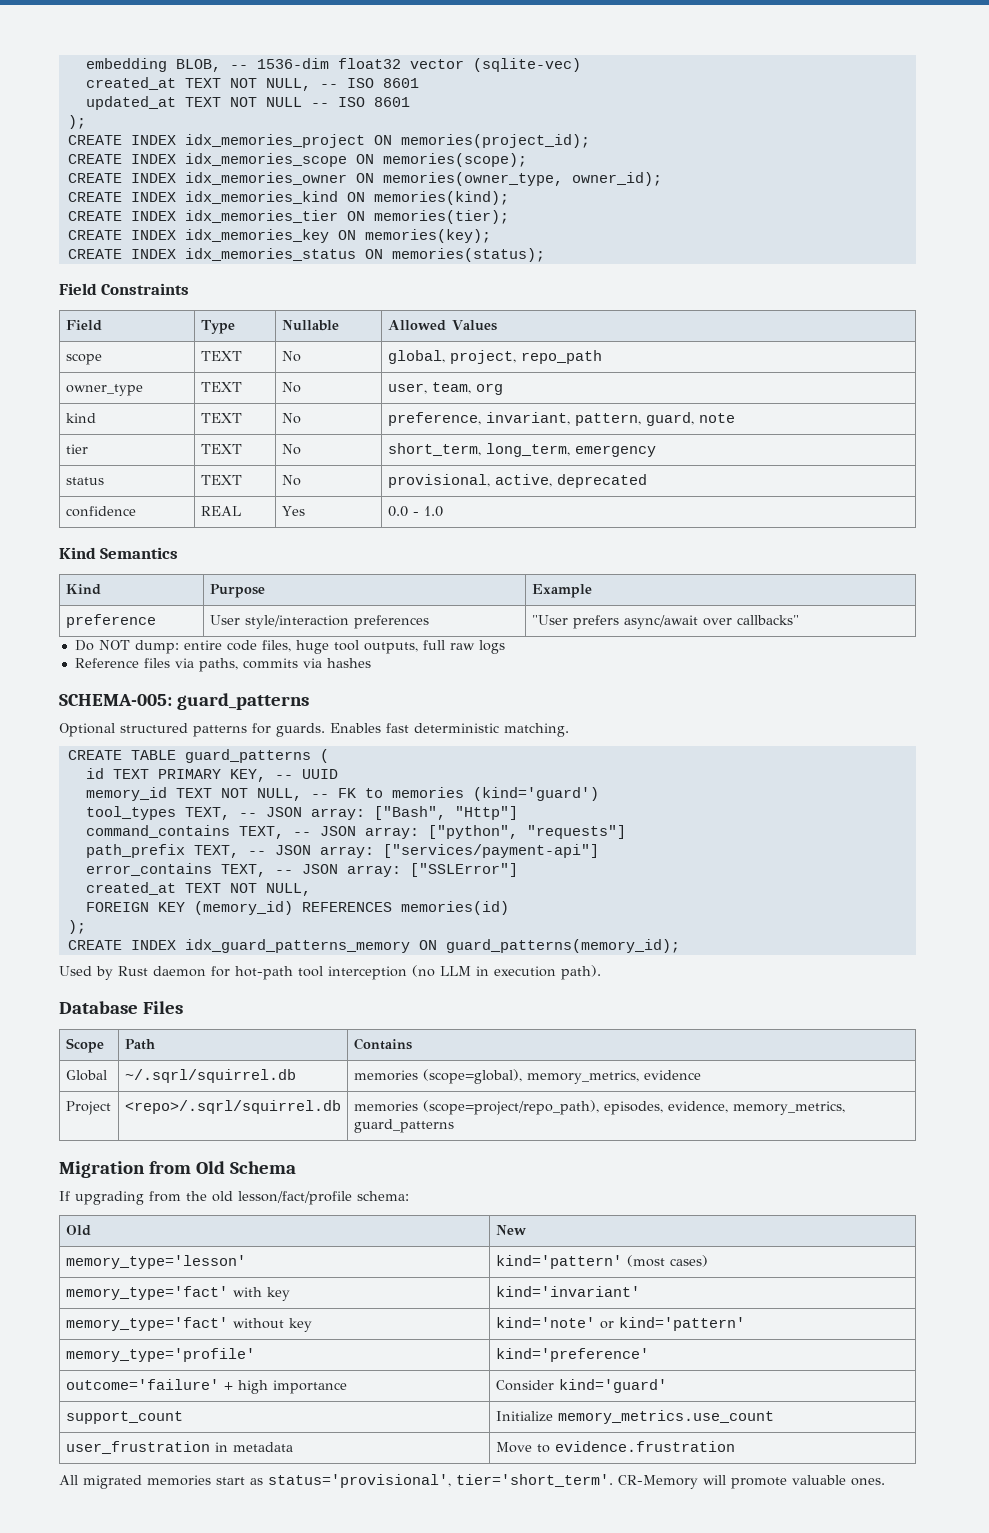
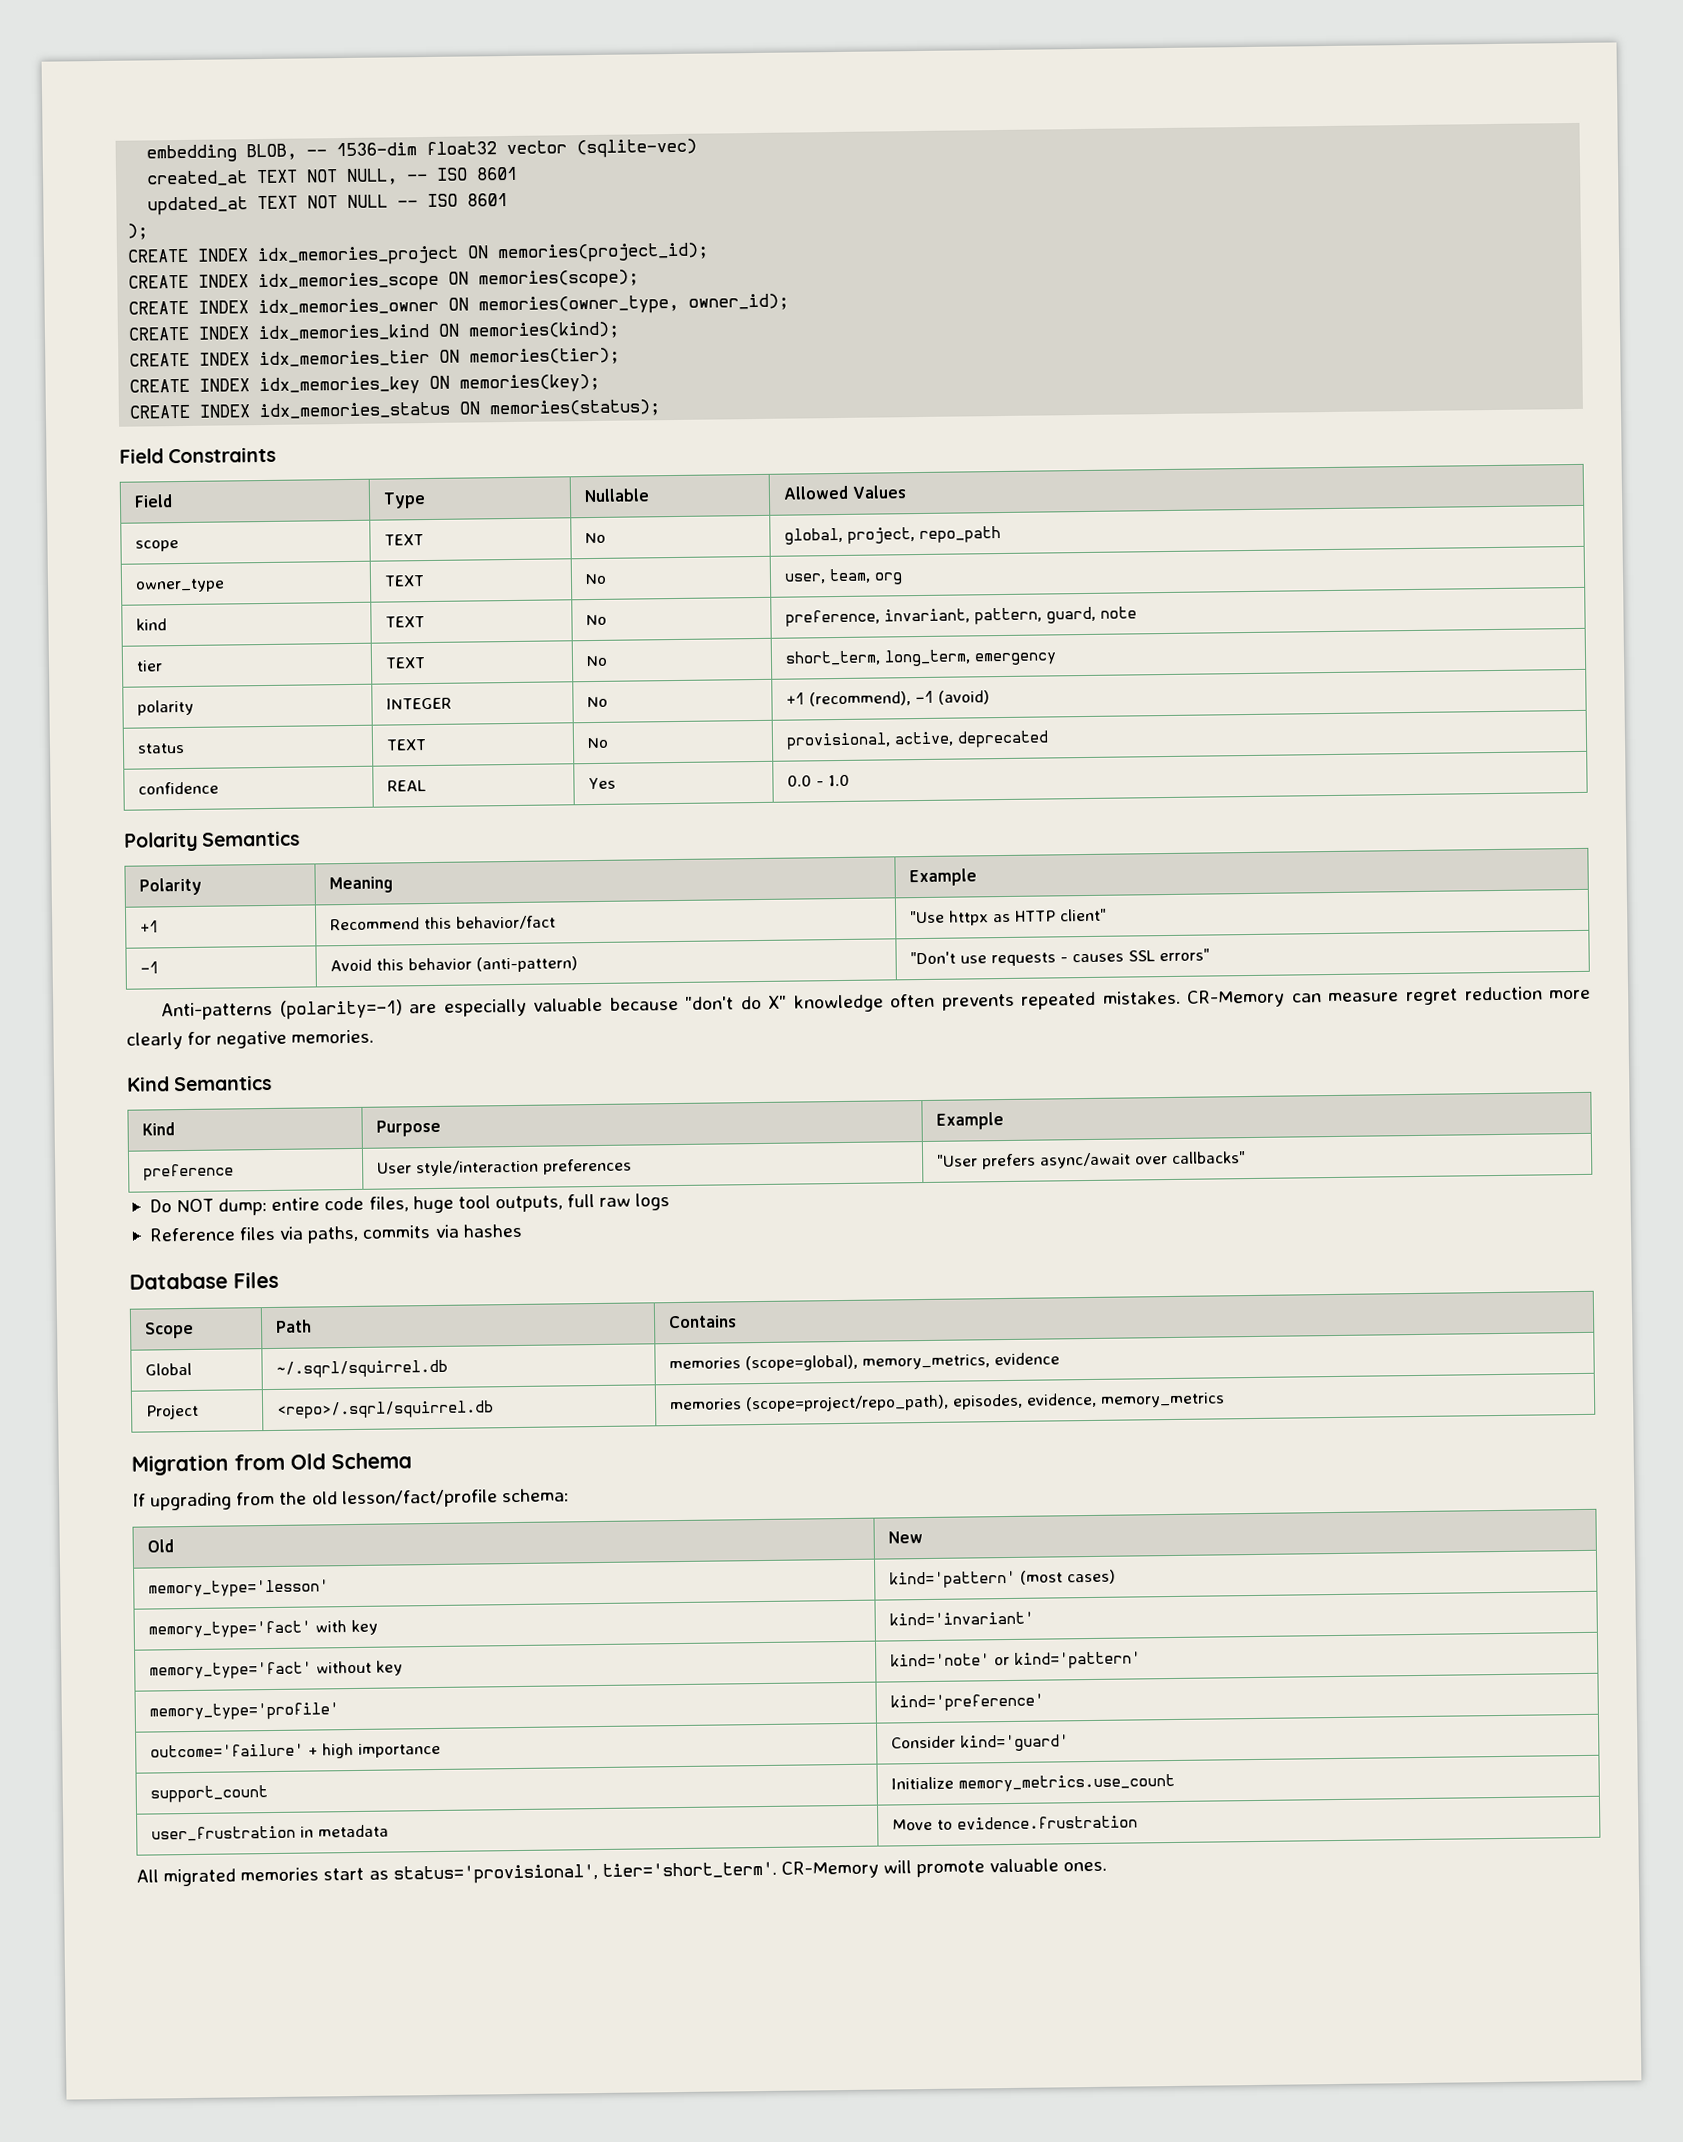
+ polarity | INTEGER | No | +1 (recommend), -1 (avoid)
+ Polarity Semantics
+ Polarity | Meaning | Example
+ +1 | Recommend this behavior/fact | "Use httpx as HTTP client"
+ -1 | Avoid this behavior (anti-pattern) | "Don't use requests - causes SSL errors"
+ Anti-patterns (polarity=-1) are especially valuable because "don't do X" knowledge often prevents repeated mistakes. CR-Memory can measure regret reduction more clearly for negative memories.
- SCHEMA-005: guard_patterns
- Optional structured patterns for guards. Enables fast deterministic matching.
- CREATE TABLE guard_patterns (
- id TEXT PRIMARY KEY, -- UUID
- memory_id TEXT NOT NULL, -- FK to memories (kind='guard')
- tool_types TEXT, -- JSON array: ["Bash", "Http"]
- command_contains TEXT, -- JSON array: ["python", "requests"]
- path_prefix TEXT, -- JSON array: ["services/payment-api"]
- error_contains TEXT, -- JSON array: ["SSLError"]
- created_at TEXT NOT NULL,
- FOREIGN KEY (memory_id) REFERENCES memories(id)
- );
- CREATE INDEX idx_guard_patterns_memory ON guard_patterns(memory_id);
- Used by Rust daemon for hot-path tool interception (no LLM in execution path).
- Project | <repo>/.sqrl/squirrel.db | memories (scope=project/repo_path), episodes, evidence, memory_metrics, guard_patterns
+ Project | <repo>/.sqrl/squirrel.db | memories (scope=project/repo_path), episodes, evidence, memory_metrics

